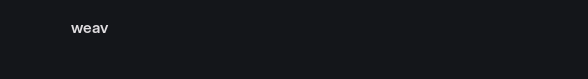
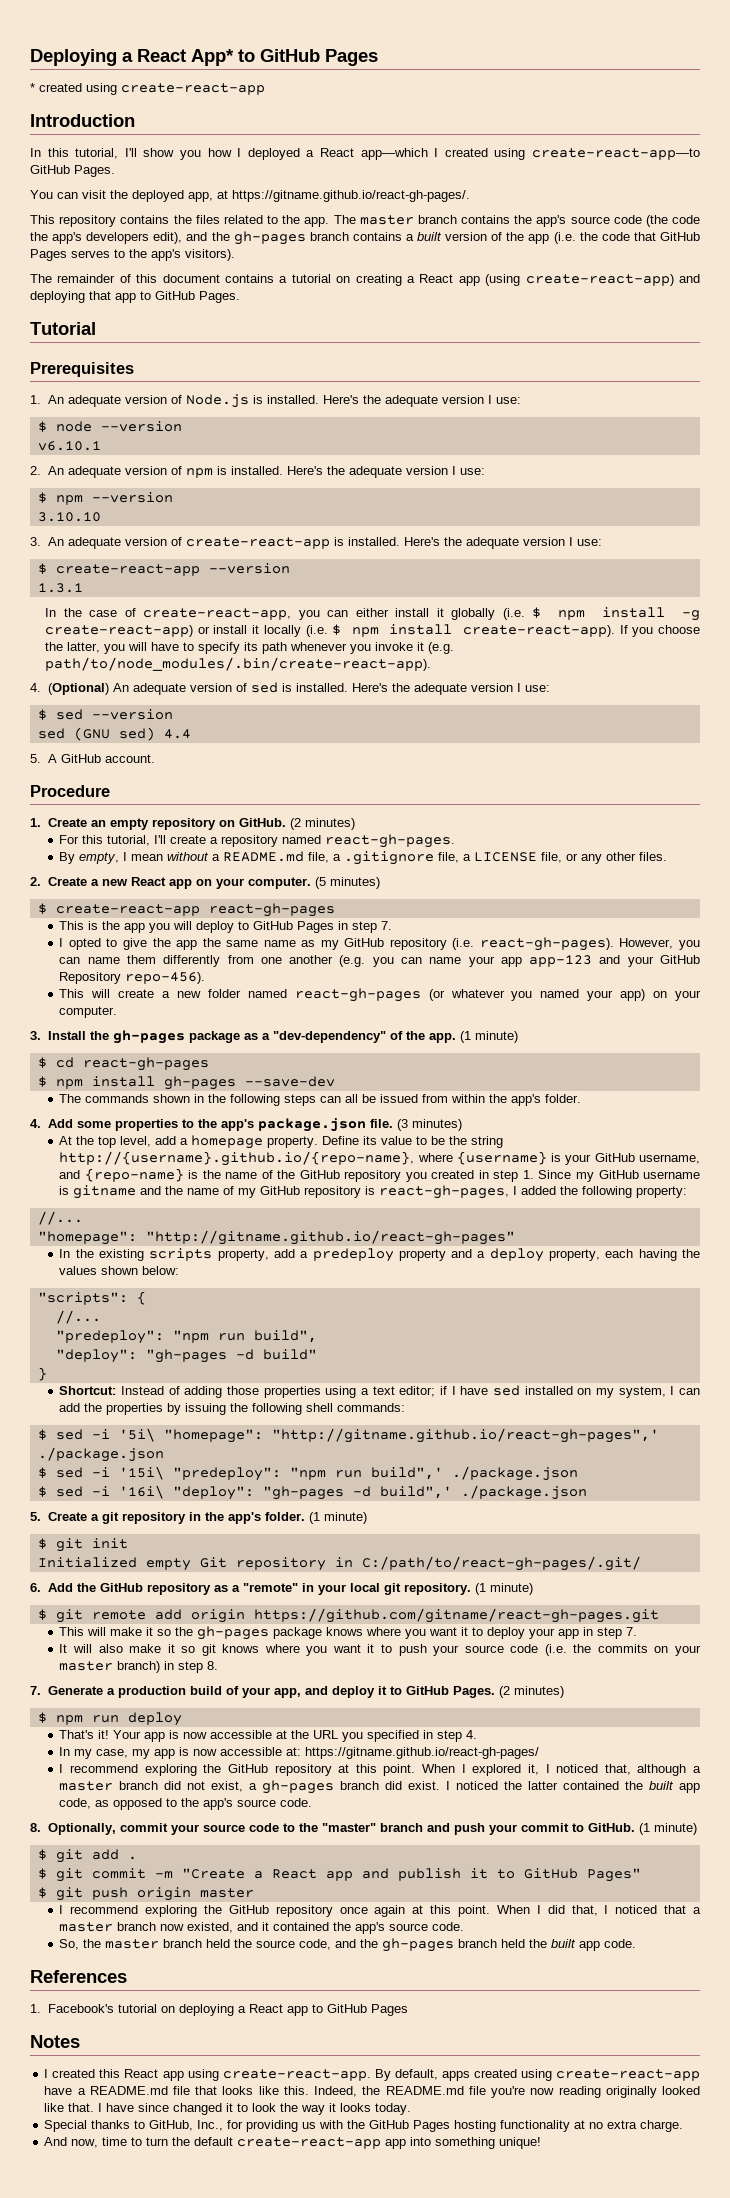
- weav
+ Deploying a React App* to GitHub Pages
+ * created using create-react-app
+ Introduction
+ In this tutorial, I'll show you how I deployed a React app—which I created using create-react-app—to GitHub Pages.
+ You can visit the deployed app, at https://gitname.github.io/react-gh-pages/.
+ This repository contains the files related to the app. The master branch contains the app's source code (the code the app's developers edit), and the gh-pages branch contains a built version of the app (i.e. the code that GitHub Pages serves to the app's visitors).
+ The remainder of this document contains a tutorial on creating a React app (using create-react-app) and deploying that app to GitHub Pages.
+ Tutorial
+ Prerequisites
+ 1. An adequate version of Node.js is installed. Here's the adequate version I use:
+ $ node --version
+ v6.10.1
+ 2. An adequate version of npm is installed. Here's the adequate version I use:
+ $ npm --version
+ 3.10.10
+ 3. An adequate version of create-react-app is installed. Here's the adequate version I use:
+ $ create-react-app --version
+ 1.3.1
+ In the case of create-react-app, you can either install it globally (i.e. $ npm install -g create-react-app) or install it locally (i.e. $ npm install create-react-app). If you choose the latter, you will have to specify its path whenever you invoke it (e.g. path/to/node_modules/.bin/create-react-app).
+ 4. (Optional) An adequate version of sed is installed. Here's the adequate version I use:
+ $ sed --version
+ sed (GNU sed) 4.4
+ 5. A GitHub account.
+ Procedure
+ 1. Create an empty repository on GitHub. (2 minutes)
+ For this tutorial, I'll create a repository named react-gh-pages.
+ By empty, I mean without a README.md file, a .gitignore file, a LICENSE file, or any other files.
+ 2. Create a new React app on your computer. (5 minutes)
+ $ create-react-app react-gh-pages
+ This is the app you will deploy to GitHub Pages in step 7.
+ I opted to give the app the same name as my GitHub repository (i.e. react-gh-pages). However, you can name them differently from one another (e.g. you can name your app app-123 and your GitHub Repository repo-456).
+ This will create a new folder named react-gh-pages (or whatever you named your app) on your computer.
+ 3. Install the gh-pages package as a "dev-dependency" of the app. (1 minute)
+ $ cd react-gh-pages
+ $ npm install gh-pages --save-dev
+ The commands shown in the following steps can all be issued from within the app's folder.
+ 4. Add some properties to the app's package.json file. (3 minutes)
+ At the top level, add a homepage property. Define its value to be the string http://{username}.github.io/{repo-name}, where {username} is your GitHub username, and {repo-name} is the name of the GitHub repository you created in step 1. Since my GitHub username is gitname and the name of my GitHub repository is react-gh-pages, I added the following property:
+ //...
+ "homepage": "http://gitname.github.io/react-gh-pages"
+ In the existing scripts property, add a predeploy property and a deploy property, each having the values shown below:
+ "scripts": {
+ //...
+ "predeploy": "npm run build",
+ "deploy": "gh-pages -d build"
+ }
+ Shortcut: Instead of adding those properties using a text editor; if I have sed installed on my system, I can add the properties by issuing the following shell commands:
+ $ sed -i '5i\ "homepage": "http://gitname.github.io/react-gh-pages",' ./package.json
+ $ sed -i '15i\ "predeploy": "npm run build",' ./package.json
+ $ sed -i '16i\ "deploy": "gh-pages -d build",' ./package.json
+ 5. Create a git repository in the app's folder. (1 minute)
+ $ git init
+ Initialized empty Git repository in C:/path/to/react-gh-pages/.git/
+ 6. Add the GitHub repository as a "remote" in your local git repository. (1 minute)
+ $ git remote add origin https://github.com/gitname/react-gh-pages.git
+ This will make it so the gh-pages package knows where you want it to deploy your app in step 7.
+ It will also make it so git knows where you want it to push your source code (i.e. the commits on your master branch) in step 8.
+ 7. Generate a production build of your app, and deploy it to GitHub Pages. (2 minutes)
+ $ npm run deploy
+ That's it! Your app is now accessible at the URL you specified in step 4.
+ In my case, my app is now accessible at: https://gitname.github.io/react-gh-pages/
+ I recommend exploring the GitHub repository at this point. When I explored it, I noticed that, although a master branch did not exist, a gh-pages branch did exist. I noticed the latter contained the built app code, as opposed to the app's source code.
+ 8. Optionally, commit your source code to the "master" branch and push your commit to GitHub. (1 minute)
+ $ git add .
+ $ git commit -m "Create a React app and publish it to GitHub Pages"
+ $ git push origin master
+ I recommend exploring the GitHub repository once again at this point. When I did that, I noticed that a master branch now existed, and it contained the app's source code.
+ So, the master branch held the source code, and the gh-pages branch held the built app code.
+ References
+ 1. Facebook's tutorial on deploying a React app to GitHub Pages
+ Notes
+ I created this React app using create-react-app. By default, apps created using create-react-app have a README.md file that looks like this. Indeed, the README.md file you're now reading originally looked like that. I have since changed it to look the way it looks today.
+ Special thanks to GitHub, Inc., for providing us with the GitHub Pages hosting functionality at no extra charge.
+ And now, time to turn the default create-react-app app into something unique!

